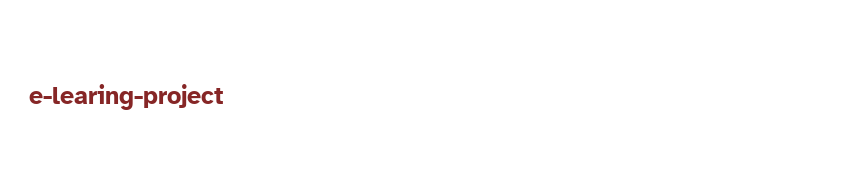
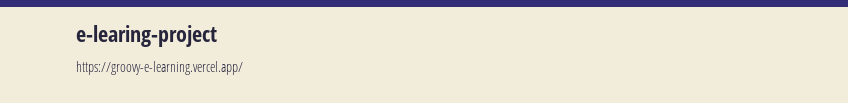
+ https://groovy-e-learning.vercel.app/

